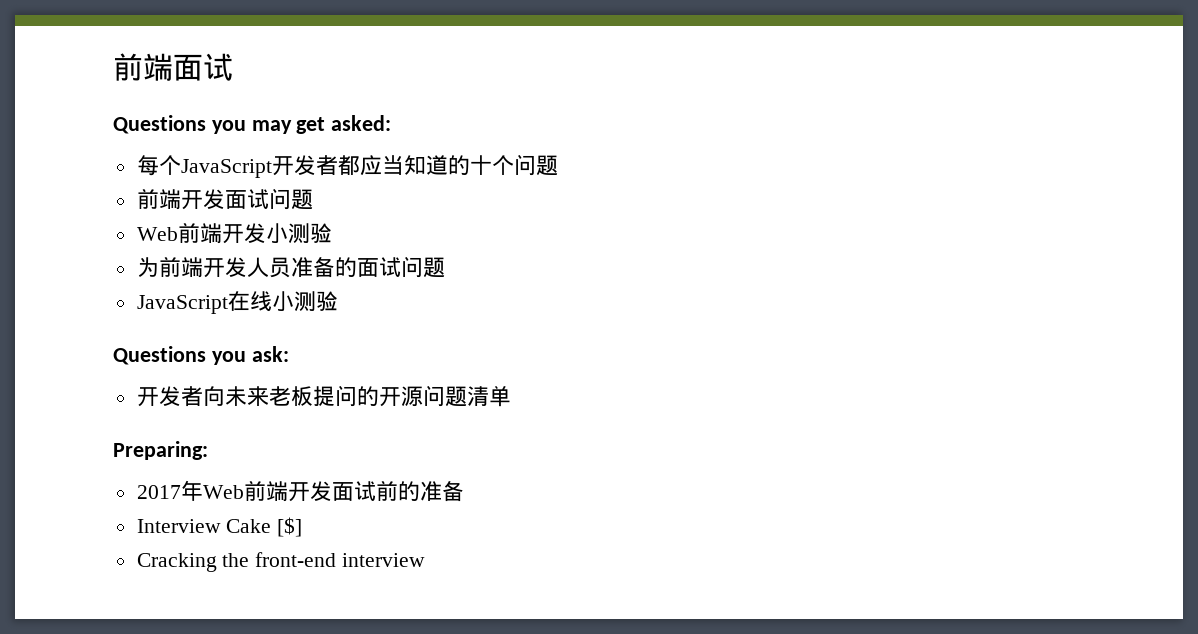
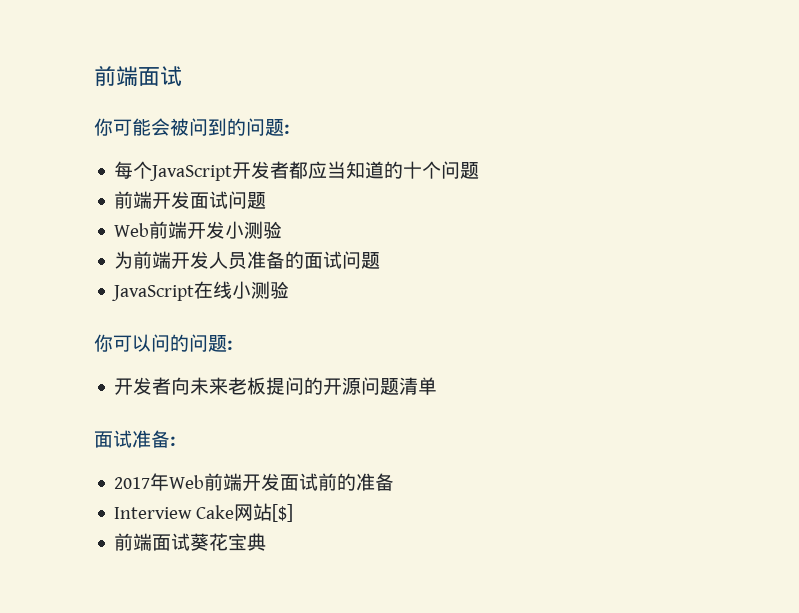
- Questions you may get asked:
+ 你可能会被问到的问题:
- Questions you ask:
+ 你可以问的问题:
- Preparing:
+ 面试准备:
- Interview Cake [$]
+ Interview Cake网站[$]
- Cracking the front-end interview
+ 前端面试葵花宝典

